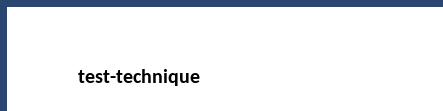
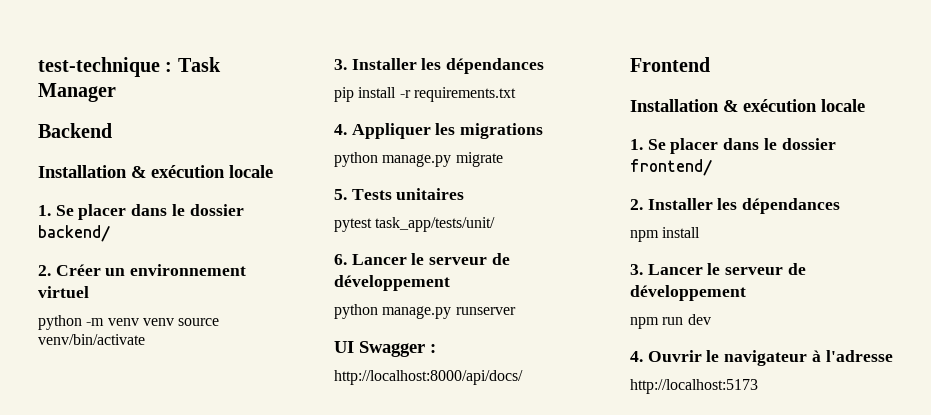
- test-technique
+ test-technique : Task Manager
+ Backend
+ Installation & exécution locale
+ 1. Se placer dans le dossier backend/
+ 2. Créer un environnement virtuel
+ python -m venv venv source venv/bin/activate
+ 3. Installer les dépendances
+ pip install -r requirements.txt
+ 4. Appliquer les migrations
+ python manage.py migrate
+ 5. Tests unitaires
+ pytest task_app/tests/unit/
+ 6. Lancer le serveur de développement
+ python manage.py runserver
+ UI Swagger :
+ http://localhost:8000/api/docs/
+ Frontend
+ Installation & exécution locale
+ 1. Se placer dans le dossier frontend/
+ 2. Installer les dépendances
+ npm install
+ 3. Lancer le serveur de développement
+ npm run dev
+ 4. Ouvrir le navigateur à l'adresse
+ http://localhost:5173

